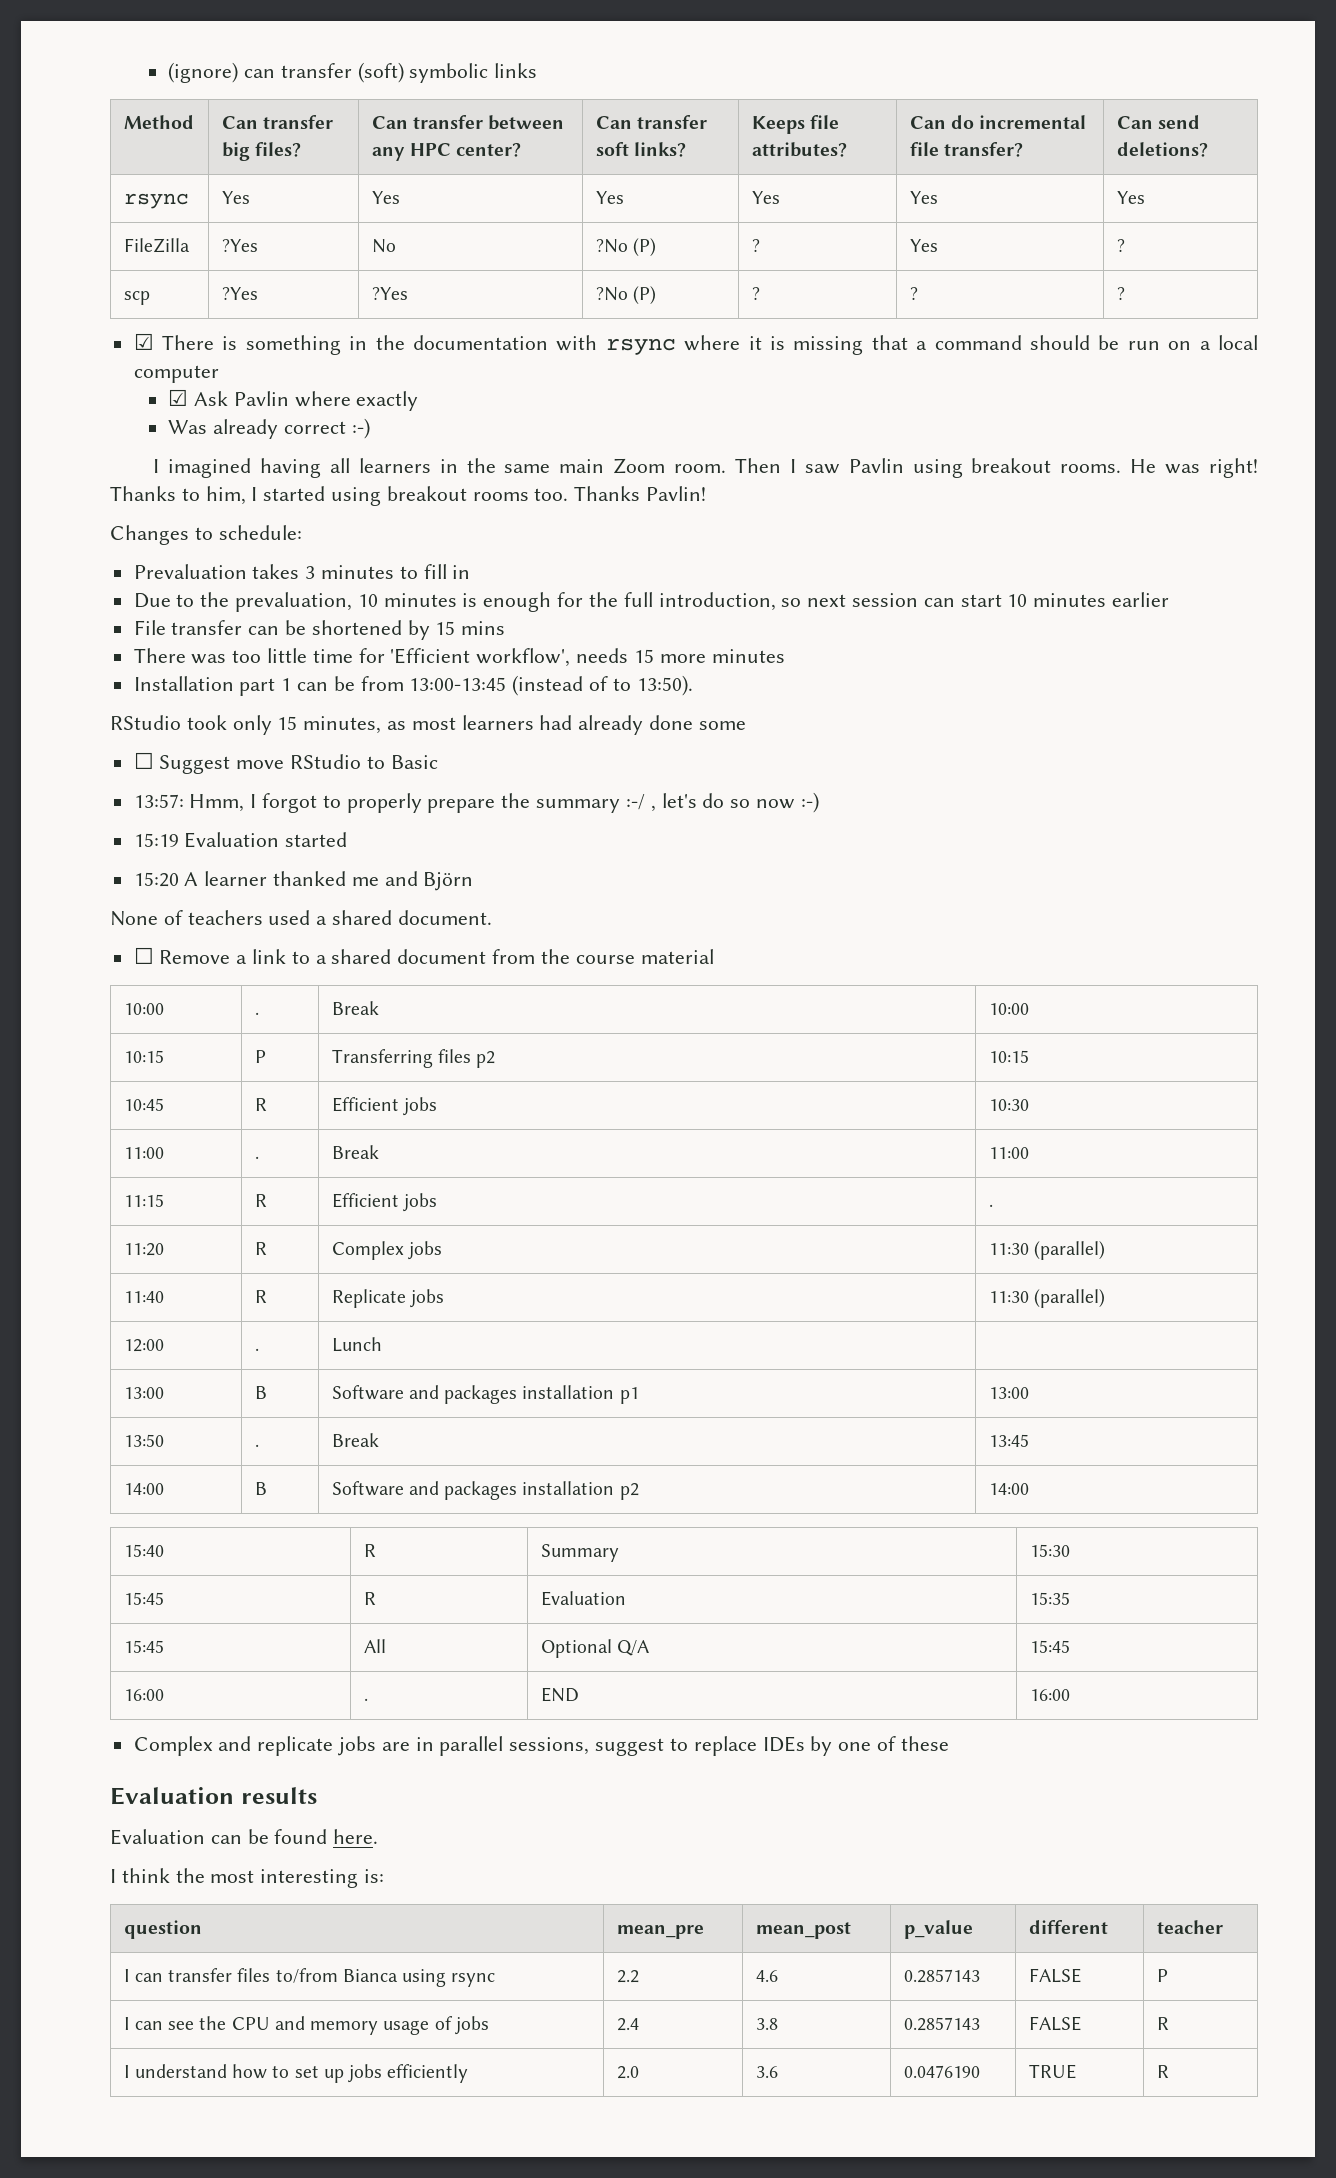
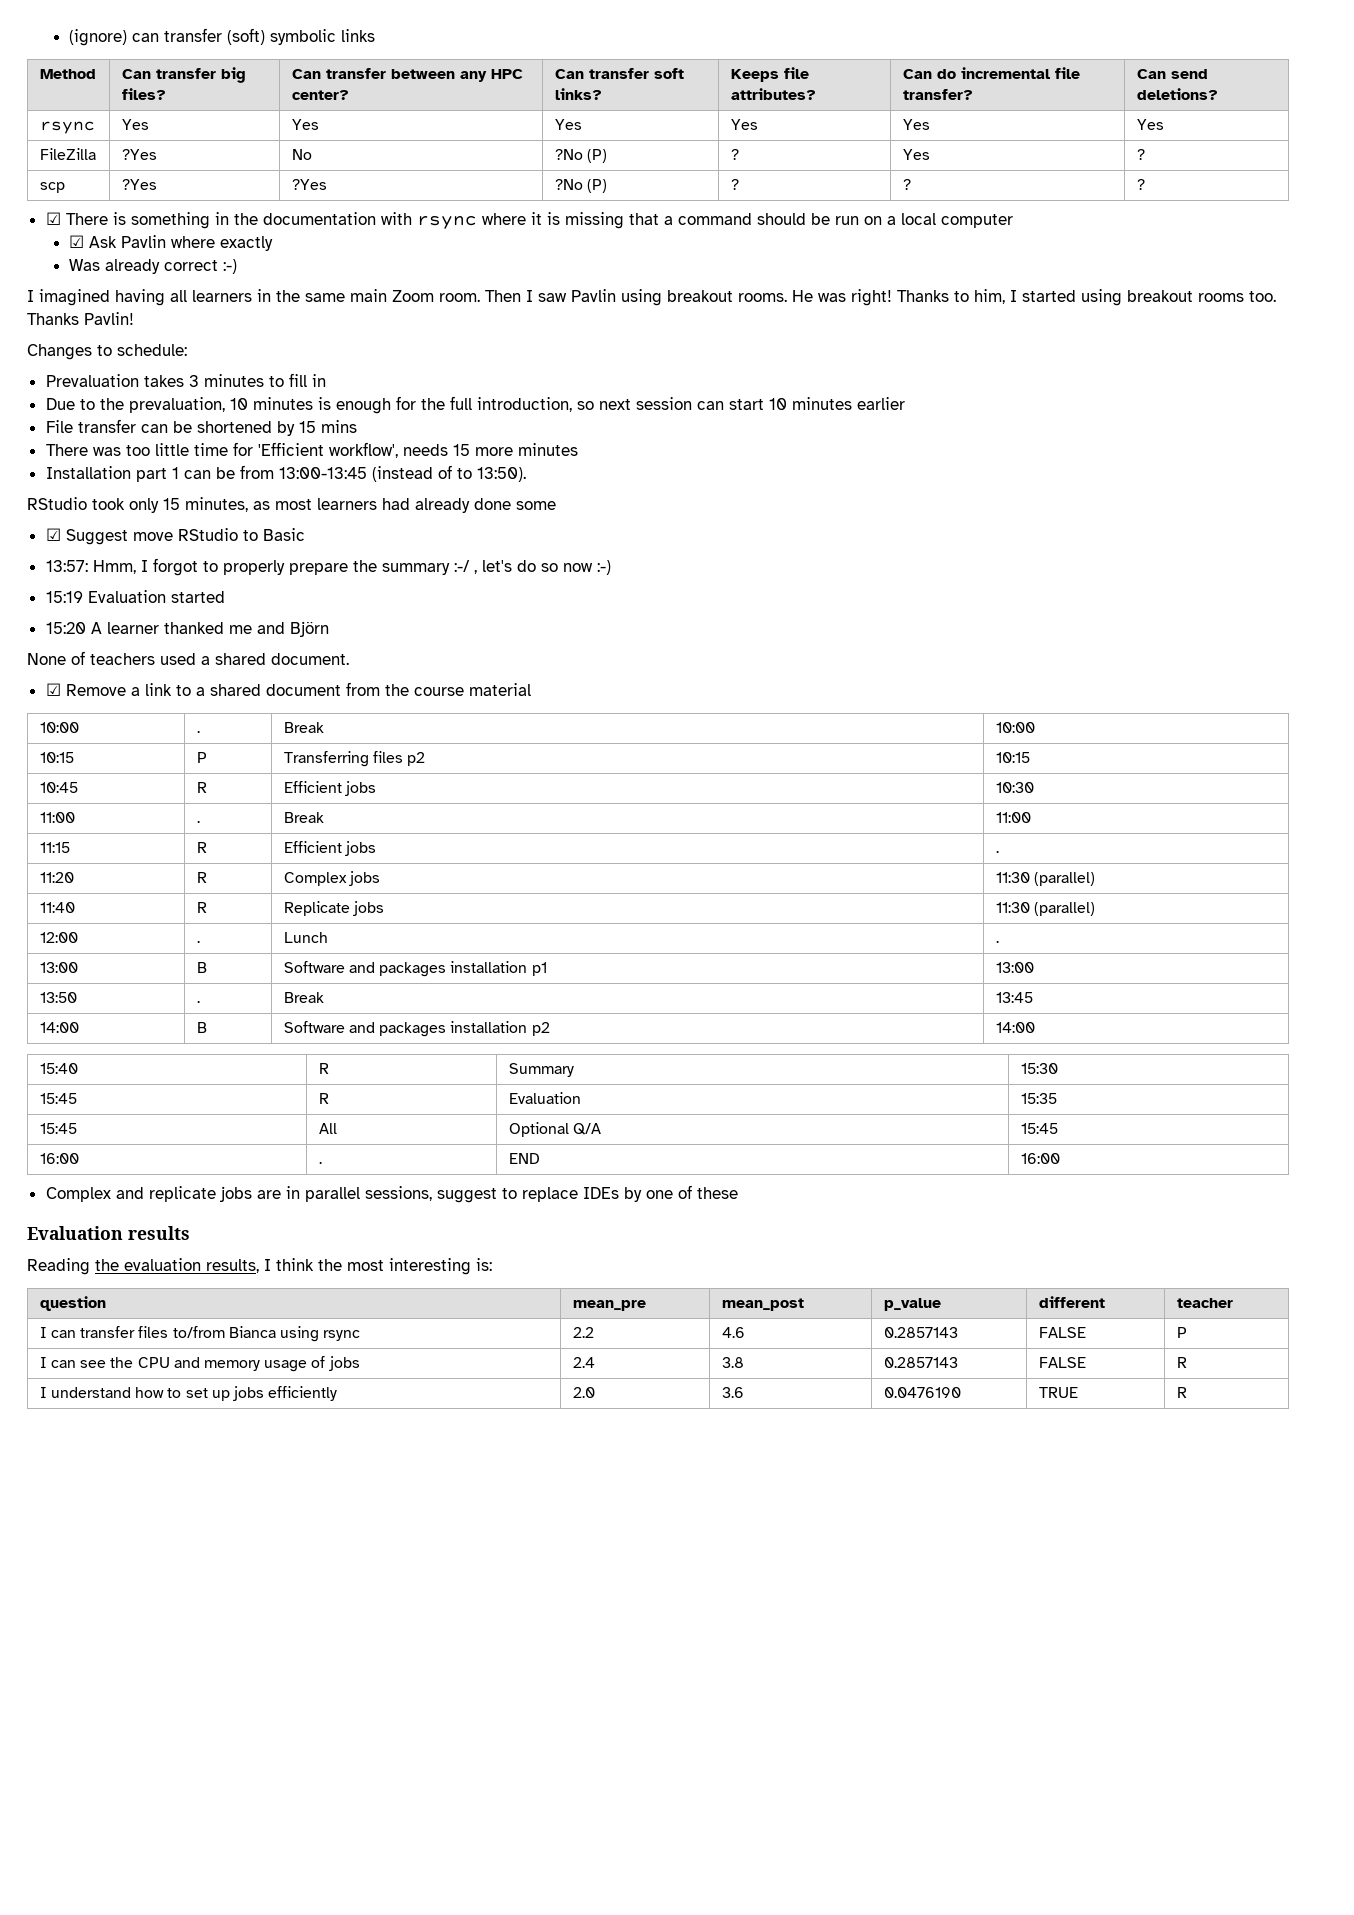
- ☐ Suggest move RStudio to Basic
+ ☑ Suggest move RStudio to Basic
- ☐ Remove a link to a shared document from the course material
+ ☑ Remove a link to a shared document from the course material
- 12:00 | . | Lunch |
+ 12:00 | . | Lunch | .
- Evaluation can be found here.
- I think the most interesting is:
+ Reading the evaluation results, I think the most interesting is:

